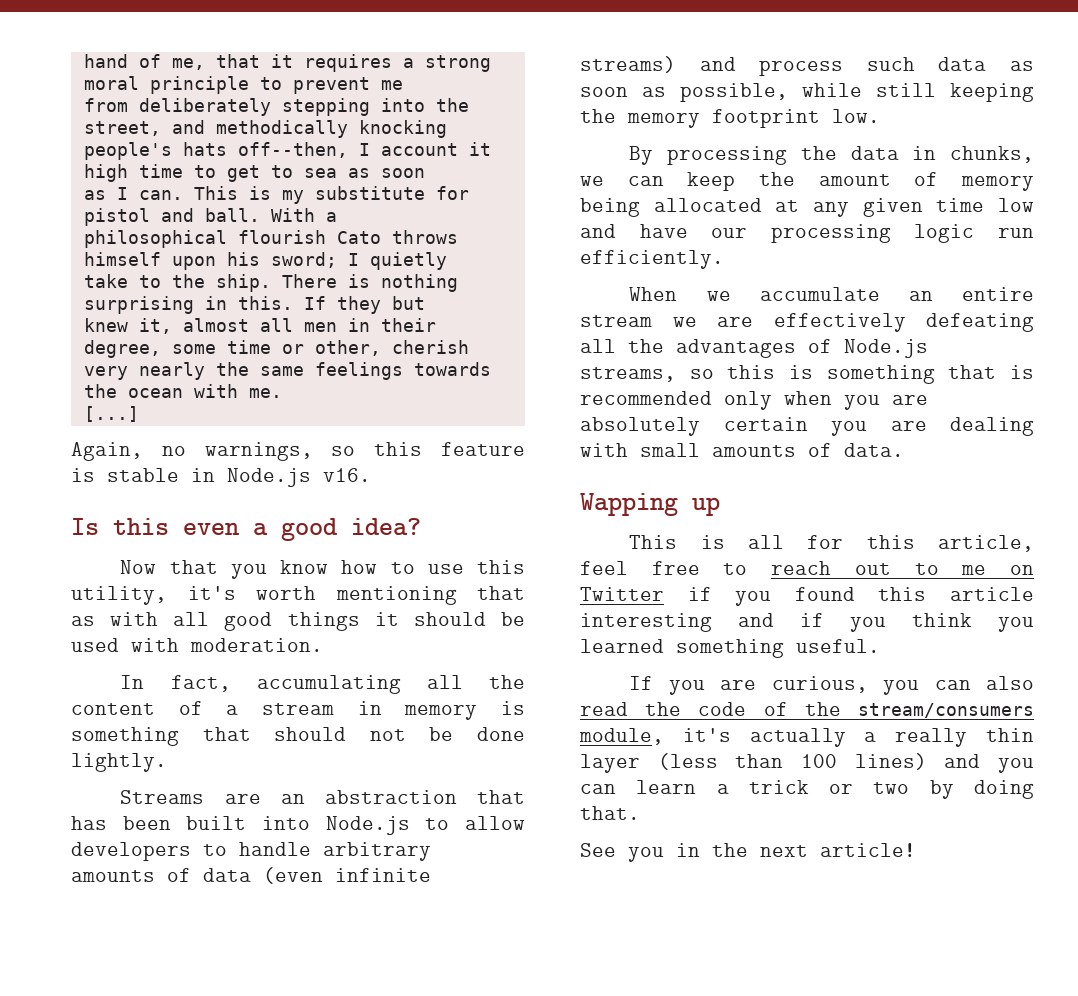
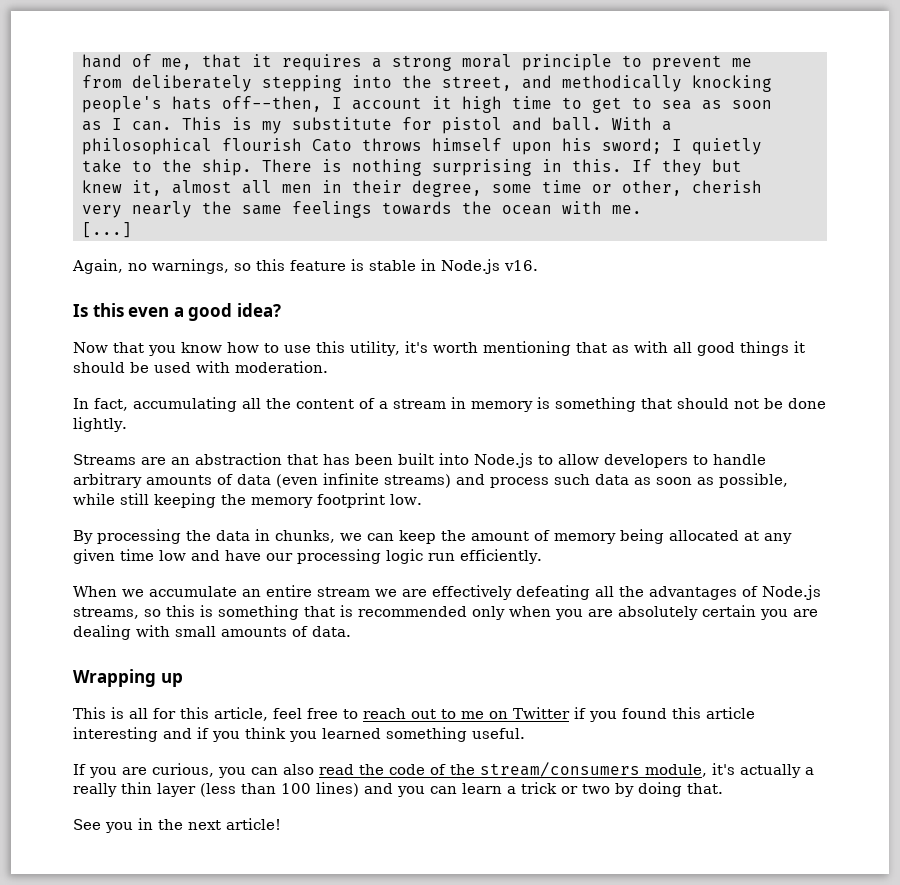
- Wapping up
+ Wrapping up

